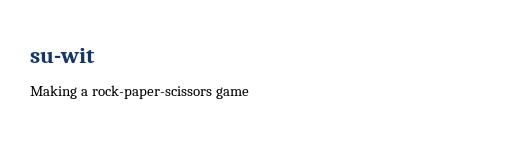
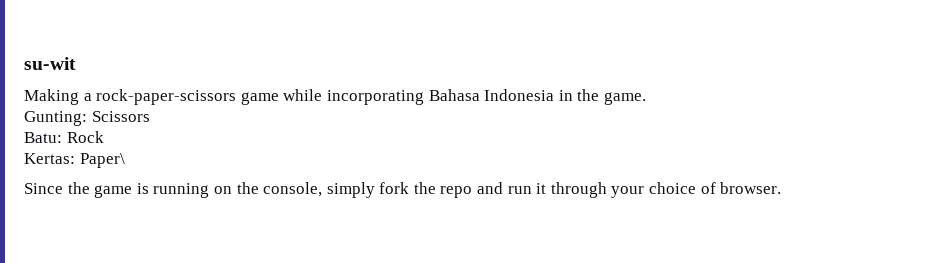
- Making a rock-paper-scissors game
+ Making a rock-paper-scissors game while incorporating Bahasa Indonesia in the game.
+ Gunting: Scissors
+ Batu: Rock
+ Kertas: Paper\
+ Since the game is running on the console, simply fork the repo and run it through your choice of browser.

